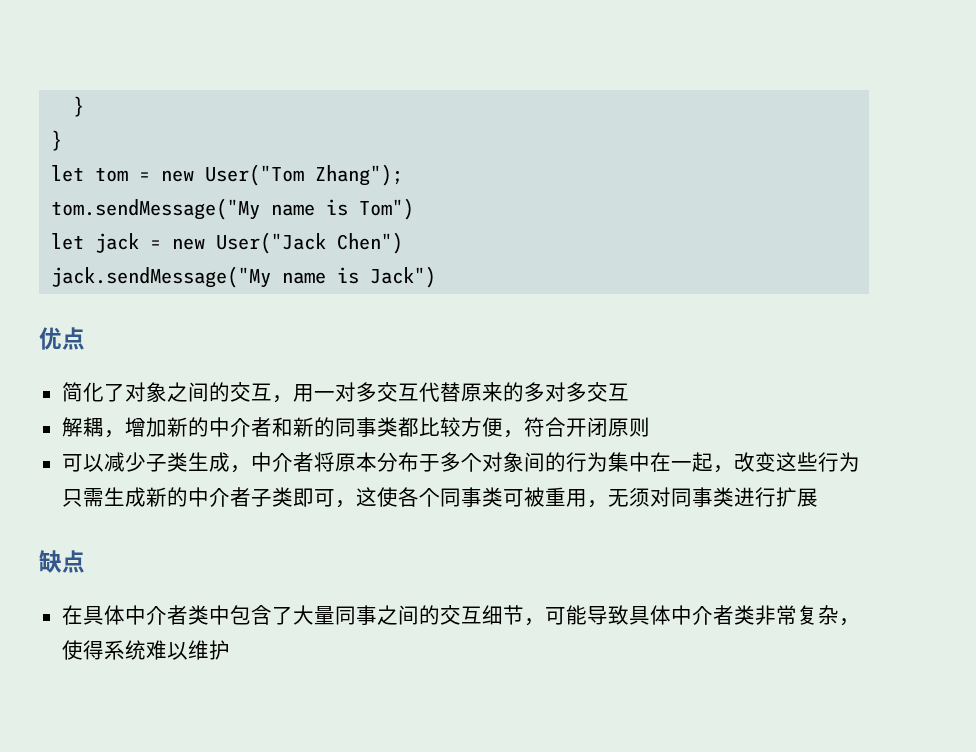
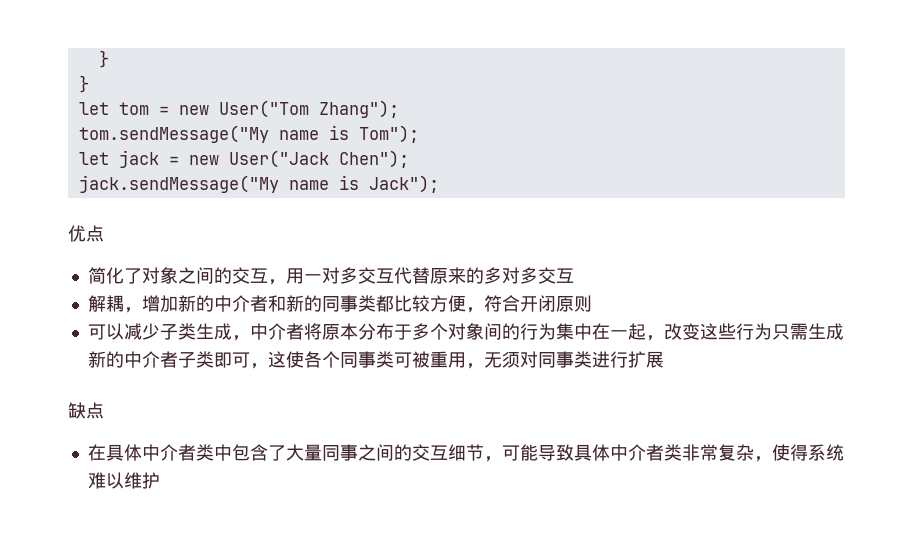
- tom.sendMessage("My name is Tom")
+ tom.sendMessage("My name is Tom");
- let jack = new User("Jack Chen")
+ let jack = new User("Jack Chen");
- jack.sendMessage("My name is Jack")
+ jack.sendMessage("My name is Jack");

